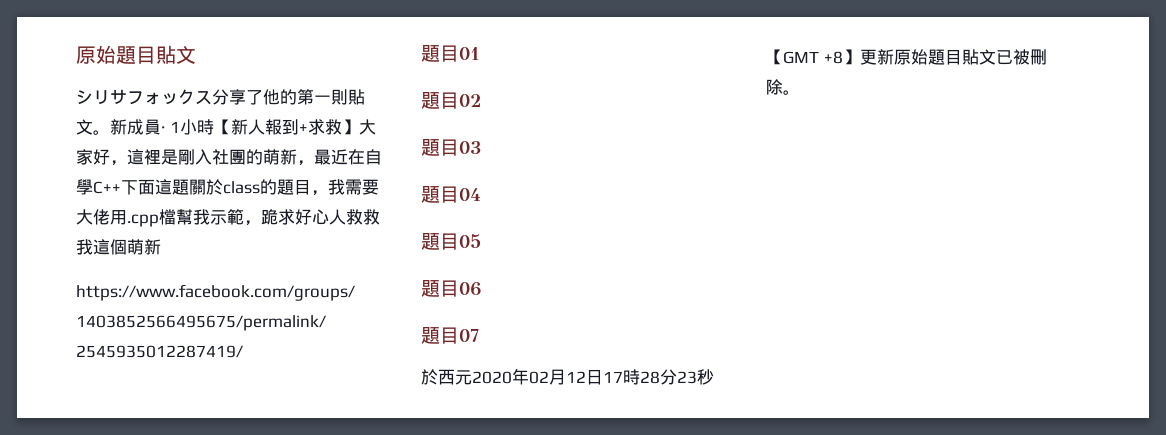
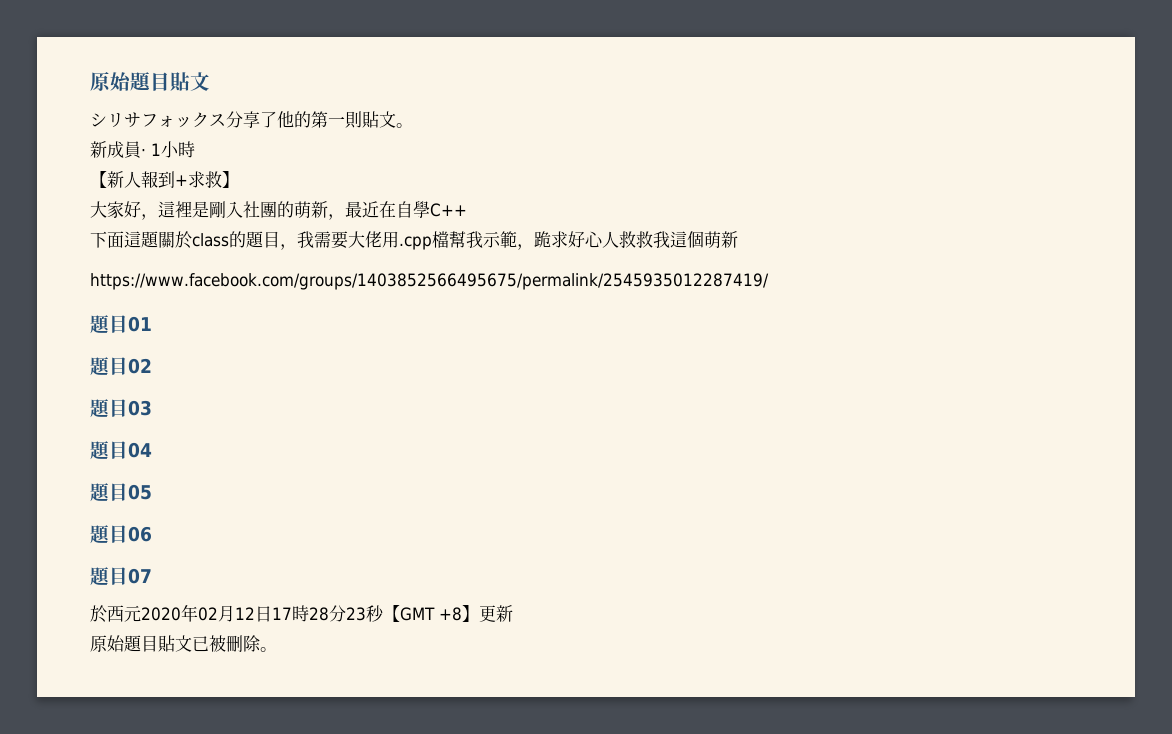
- シリサフォックス分享了他的第一則貼文。新成員· 1小時【新人報到+求救】大家好，這裡是剛入社團的萌新，最近在自學C++下面這題關於class的題目，我需要大佬用.cpp檔幫我示範，跪求好心人救救我這個萌新
+ シリサフォックス分享了他的第一則貼文。
+ 新成員· 1小時
+ 【新人報到+求救】
+ 大家好，這裡是剛入社團的萌新，最近在自學C++
+ 下面這題關於class的題目，我需要大佬用.cpp檔幫我示範，跪求好心人救救我這個萌新
- 於西元2020年02月12日17時28分23秒【GMT +8】更新原始題目貼文已被刪除。
+ 於西元2020年02月12日17時28分23秒【GMT +8】更新
+ 原始題目貼文已被刪除。

